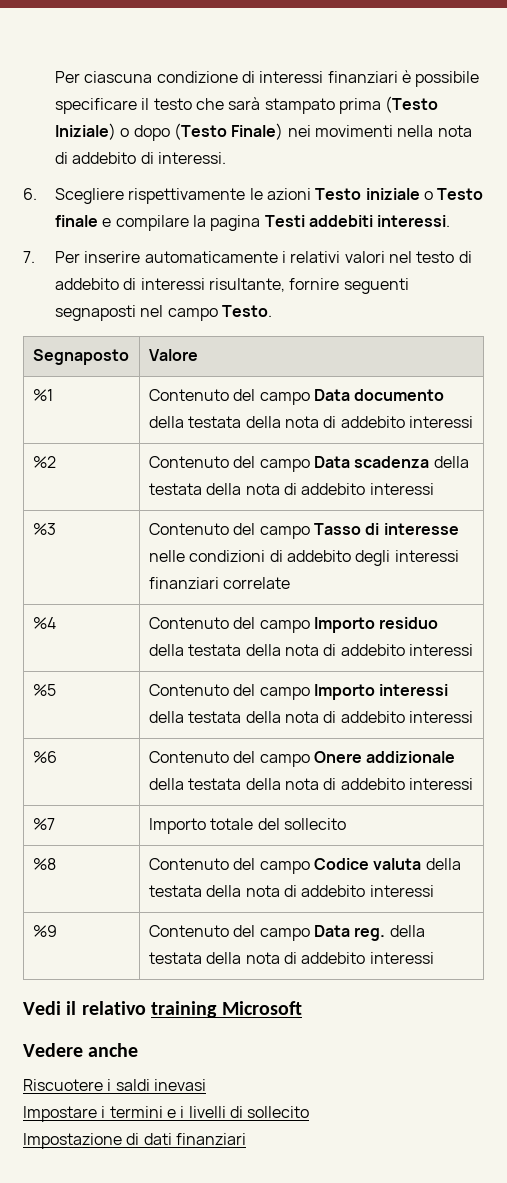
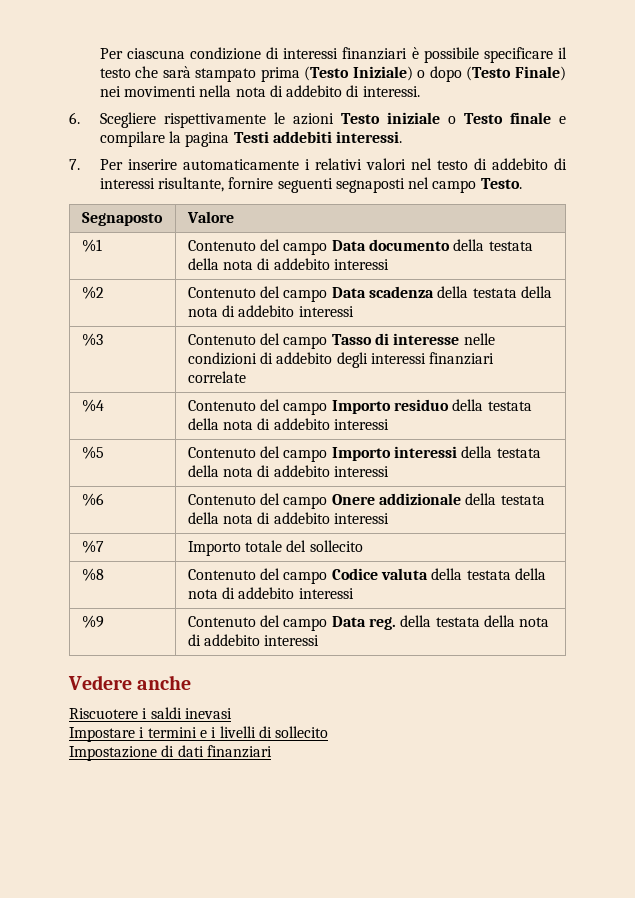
- Vedi il relativo training Microsoft

